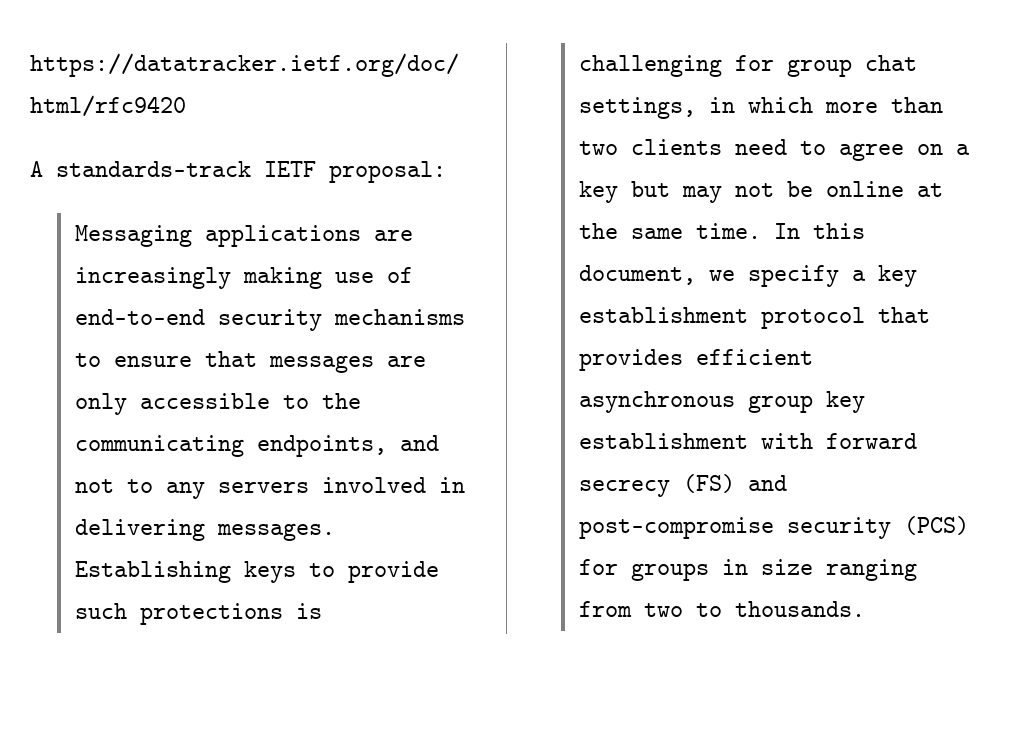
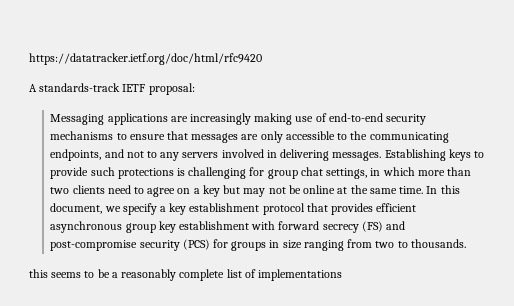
+ this seems to be a reasonably complete list of implementations

